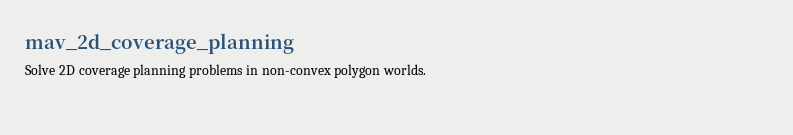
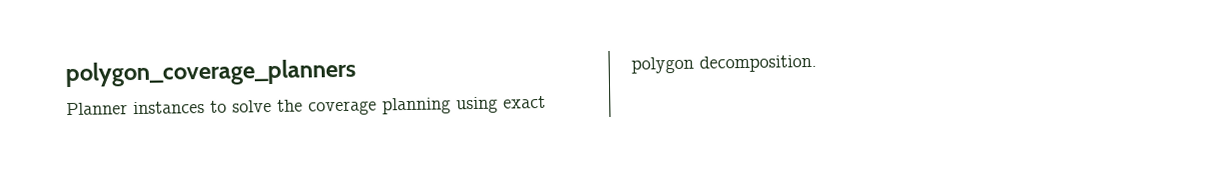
- mav_2d_coverage_planning
- Solve 2D coverage planning problems in non-convex polygon worlds.
+ polygon_coverage_planners
+ Planner instances to solve the coverage planning using exact polygon decomposition.

